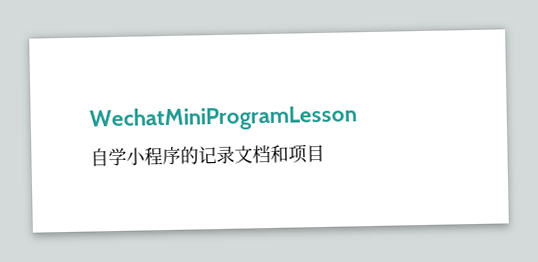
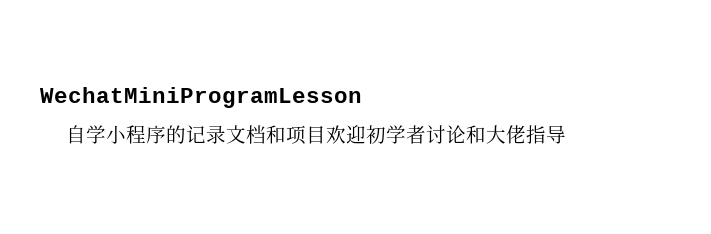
- 自学小程序的记录文档和项目
+ 自学小程序的记录文档和项目欢迎初学者讨论和大佬指导

